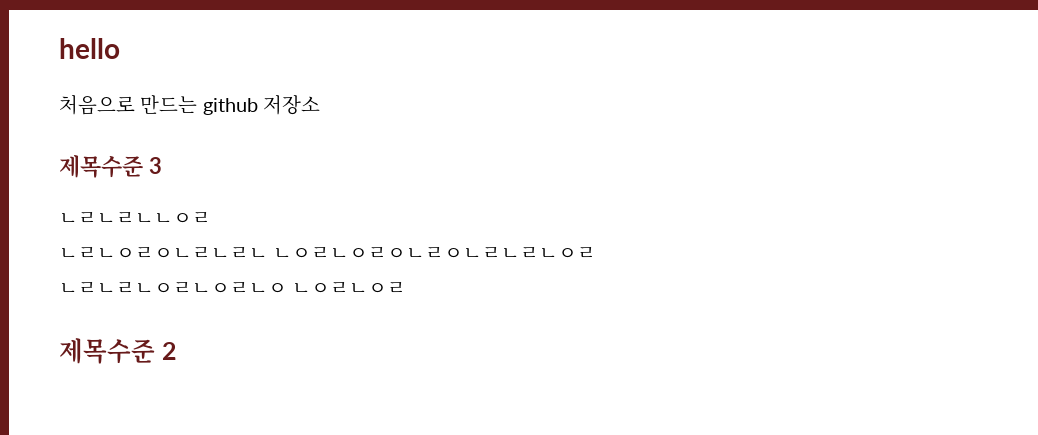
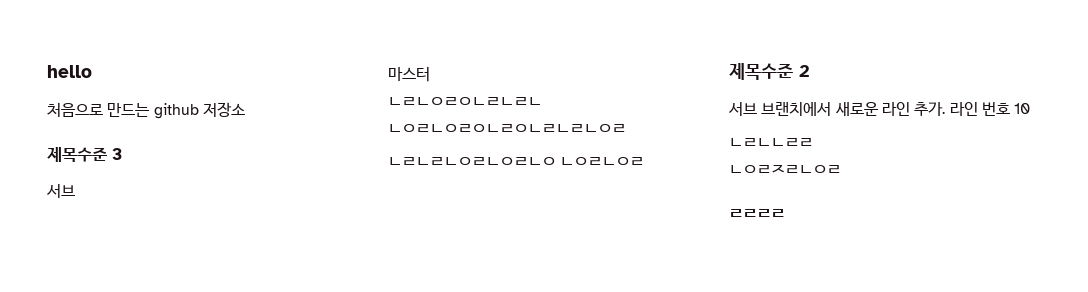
  제목수준 3
- ㄴㄹㄴㄹㄴㄴㅇㄹ
+ 서브
+ 마스터
+ 서브 브랜치에서 새로운 라인 추가. 라인 번호 10
+ ㄴㄹㄴㄴㄹㄹ
+ ㄴㅇㄹㅈㄹㄴㅇㄹ
+ ㄹㄹㄹㄹ

